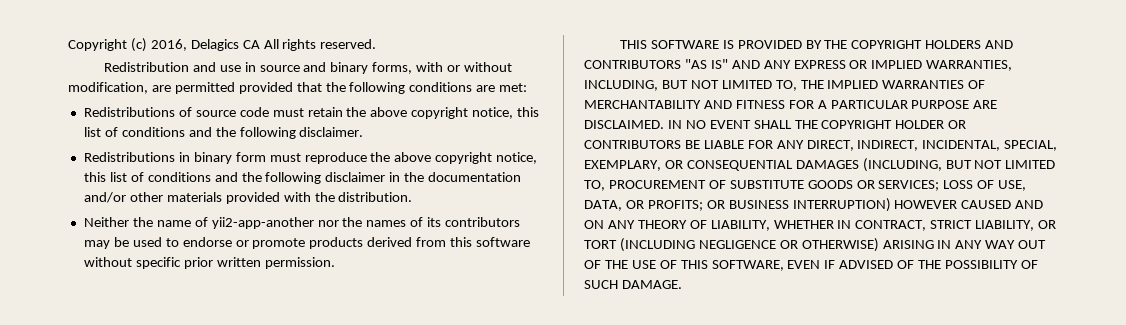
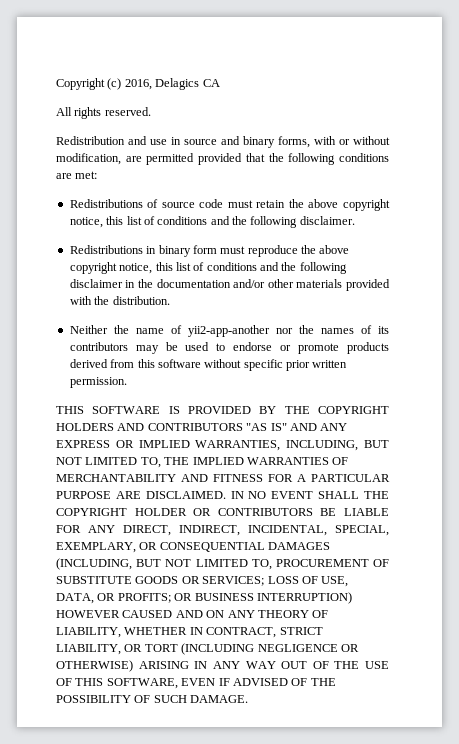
- Copyright (c) 2016, Delagics CA All rights reserved.
+ Copyright (c) 2016, Delagics CA
+ All rights reserved.

